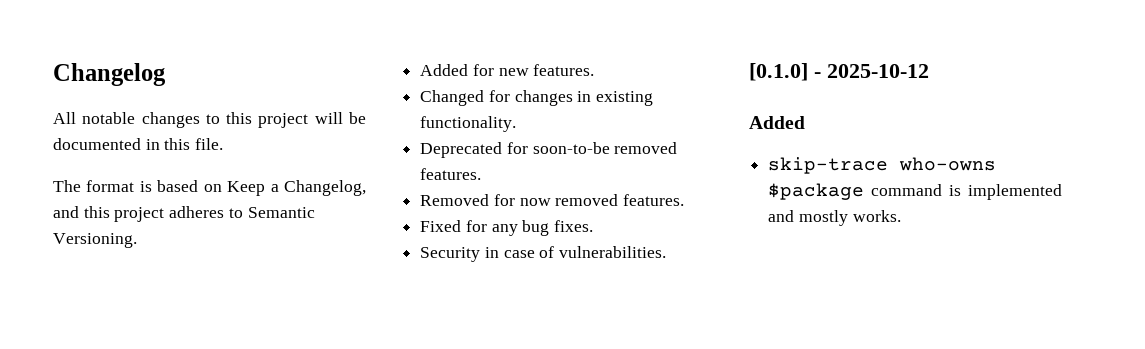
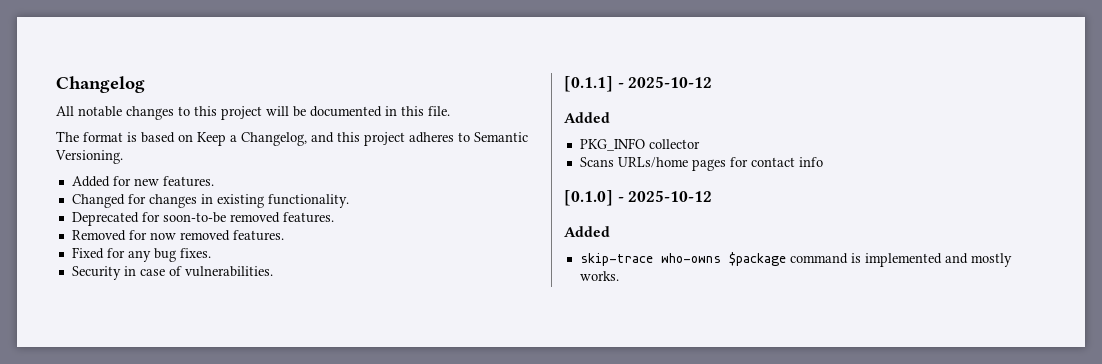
+ [0.1.1] - 2025-10-12
+ Added
+ PKG_INFO collector
+ Scans URLs/home pages for contact info

